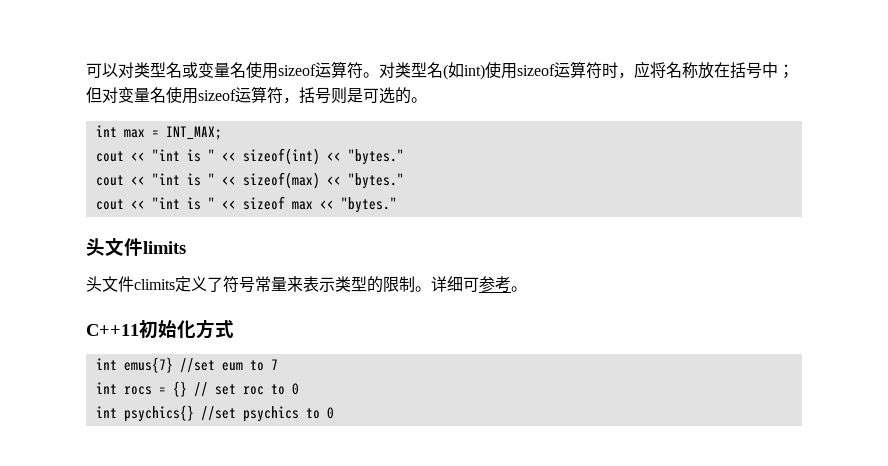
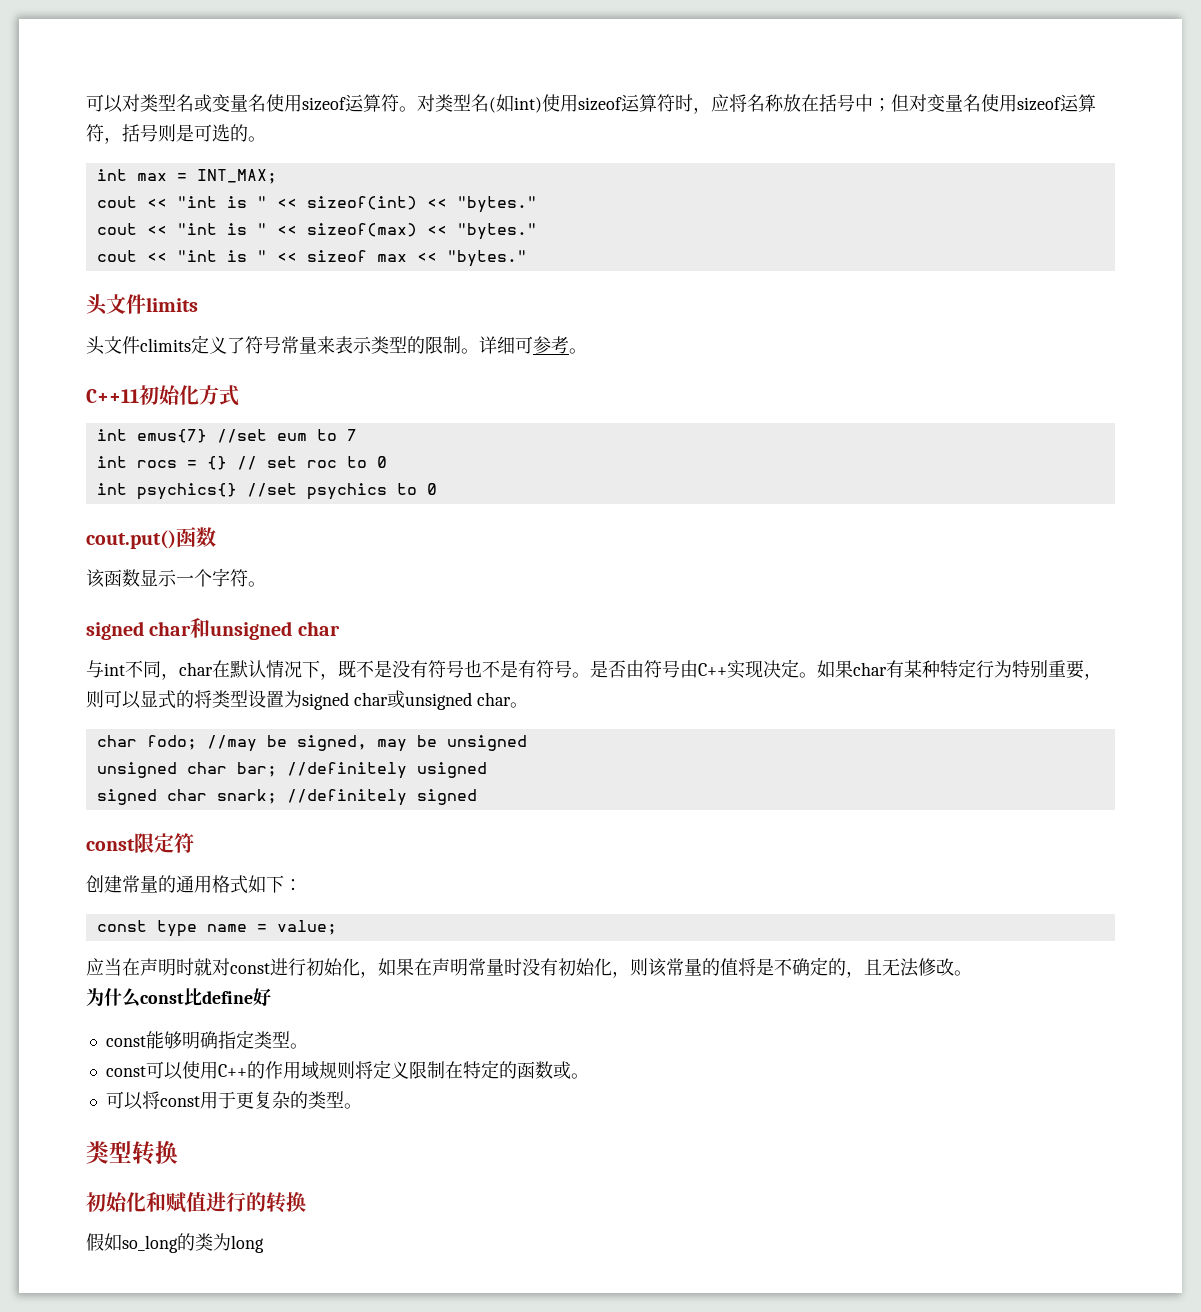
+ cout.put()函数
+ 该函数显示一个字符。
+ signed char和unsigned char
+ 与int不同，char在默认情况下，既不是没有符号也不是有符号。是否由符号由C++实现决定。如果char有某种特定行为特别重要，则可以显式的将类型设置为signed char或unsigned char。
+ char fodo; //may be signed, may be unsigned
+ unsigned char bar; //definitely usigned
+ signed char snark; //definitely signed
+ const限定符
+ 创建常量的通用格式如下：
+ const type name = value;
+ 应当在声明时就对const进行初始化，如果在声明常量时没有初始化，则该常量的值将是不确定的，且无法修改。
+ 为什么const比define好
+ const能够明确指定类型。
+ const可以使用C++的作用域规则将定义限制在特定的函数或。
+ 可以将const用于更复杂的类型。
+ 类型转换
+ 初始化和赋值进行的转换
+ 假如so_long的类为long

